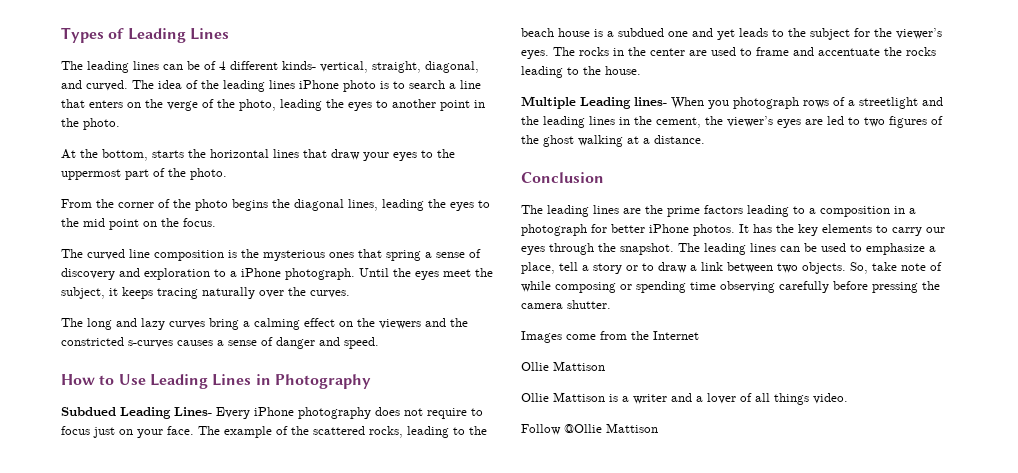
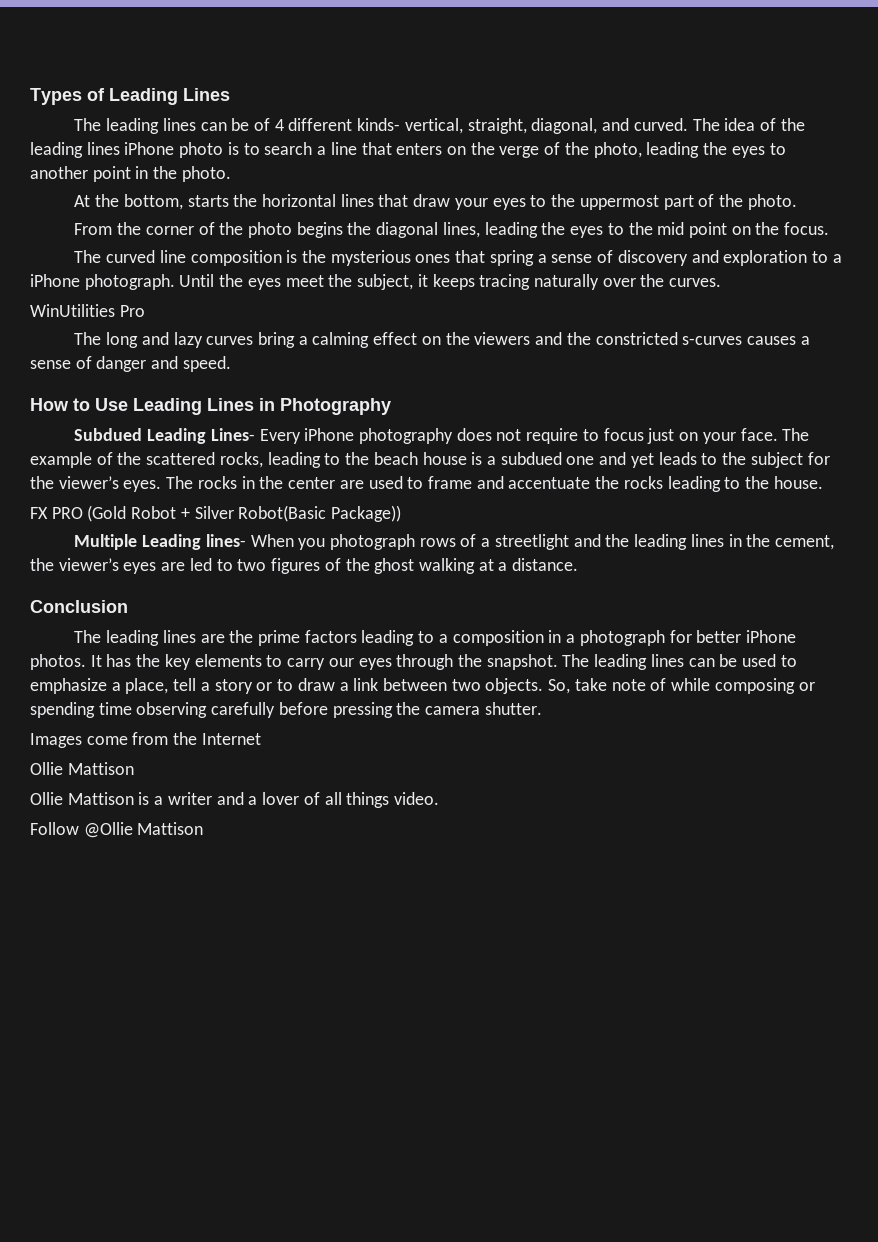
+ WinUtilities Pro
+ FX PRO (Gold Robot + Silver Robot(Basic Package))

